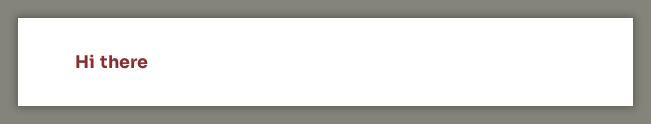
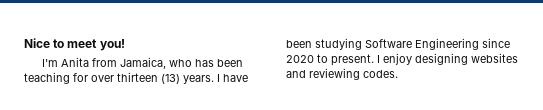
- Hi there
+ Nice to meet you!
+ I'm Anita from Jamaica, who has been teaching for over thirteen (13) years. I have been studying Software Engineering since 2020 to present. I enjoy designing websites and reviewing codes.

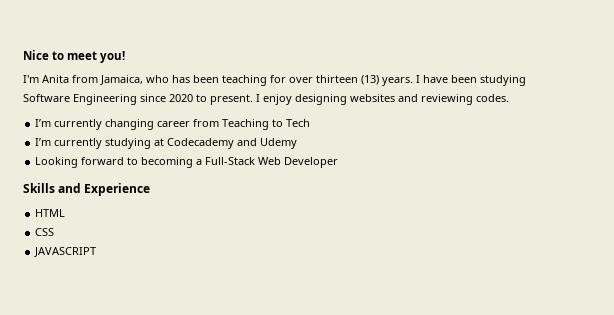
+ I’m currently changing career from Teaching to Tech
+ I’m currently studying at Codecademy and Udemy
+ Looking forward to becoming a Full-Stack Web Developer
+ Skills and Experience
+ HTML
+ CSS
+ JAVASCRIPT

